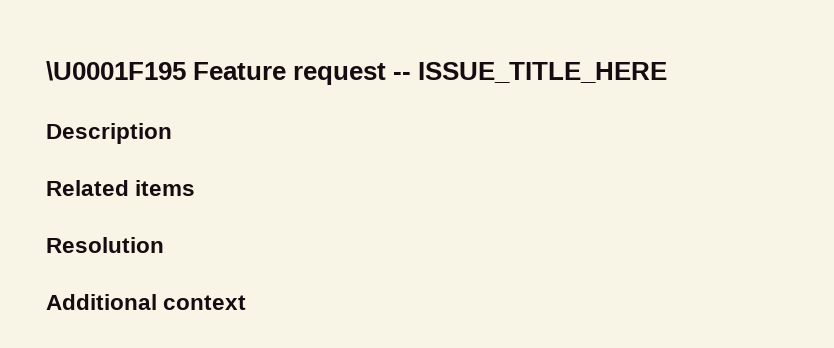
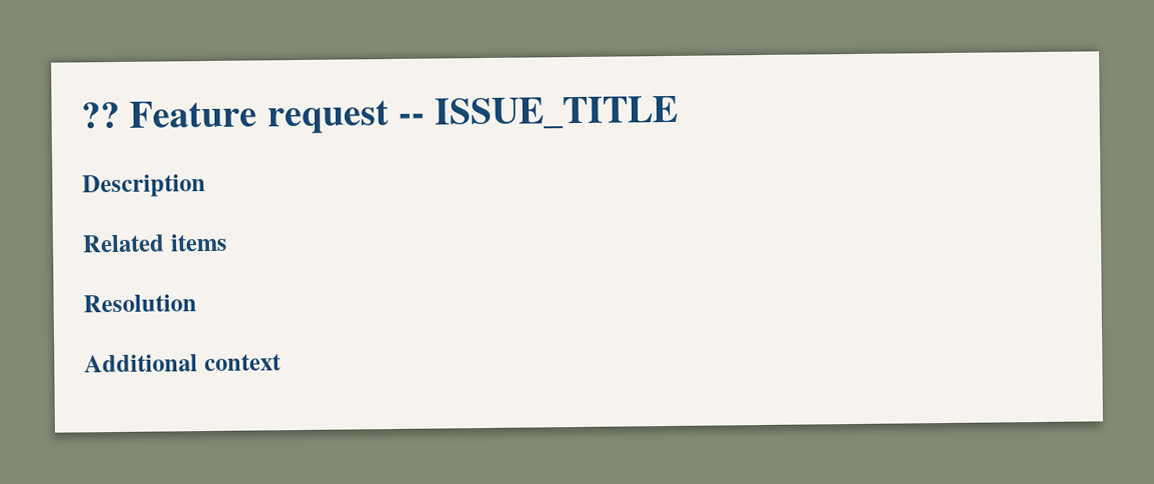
- \U0001F195 Feature request -- ISSUE_TITLE_HERE
+ ?? Feature request -- ISSUE_TITLE

